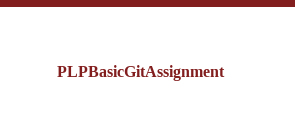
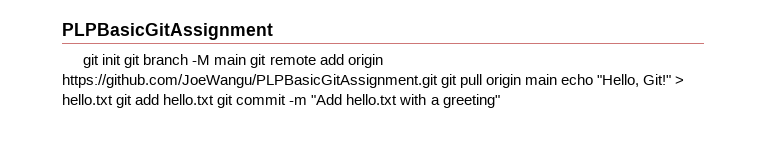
+ git init git branch -M main git remote add origin https://github.com/JoeWangu/PLPBasicGitAssignment.git git pull origin main echo "Hello, Git!" > hello.txt git add hello.txt git commit -m "Add hello.txt with a greeting"

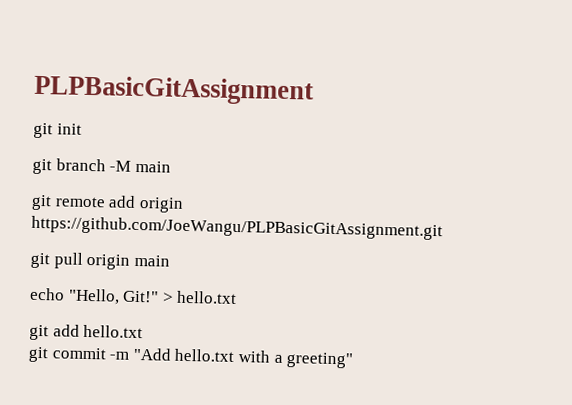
- git init git branch -M main git remote add origin https://github.com/JoeWangu/PLPBasicGitAssignment.git git pull origin main echo "Hello, Git!"
+ git init
+ git branch -M main
+ git remote add origin https://github.com/JoeWangu/PLPBasicGitAssignment.git
+ git pull origin main
+ echo "Hello, Git!"
- > hello.txt git add hello.txt git commit -m "Add hello.txt with a greeting"
+ > hello.txt
+ git add hello.txt
+ git commit -m "Add hello.txt with a greeting"

